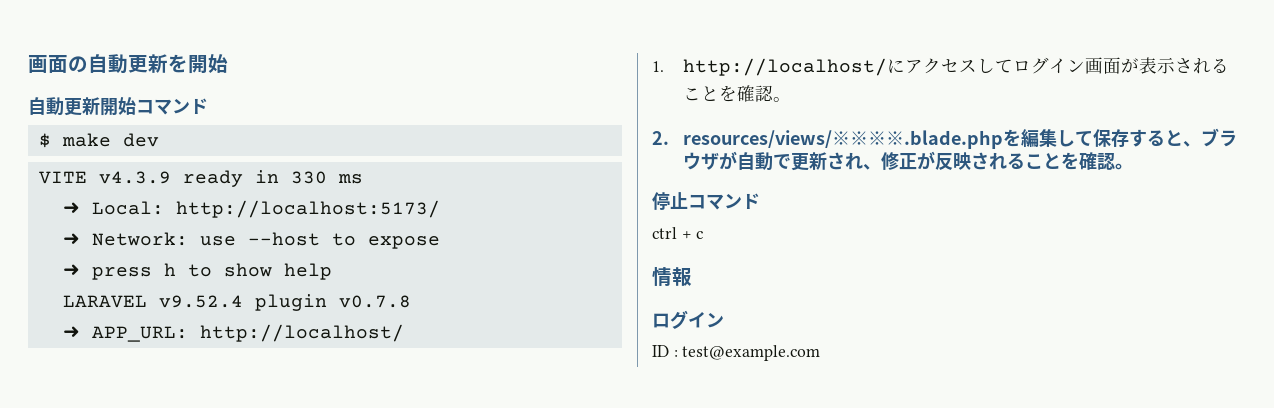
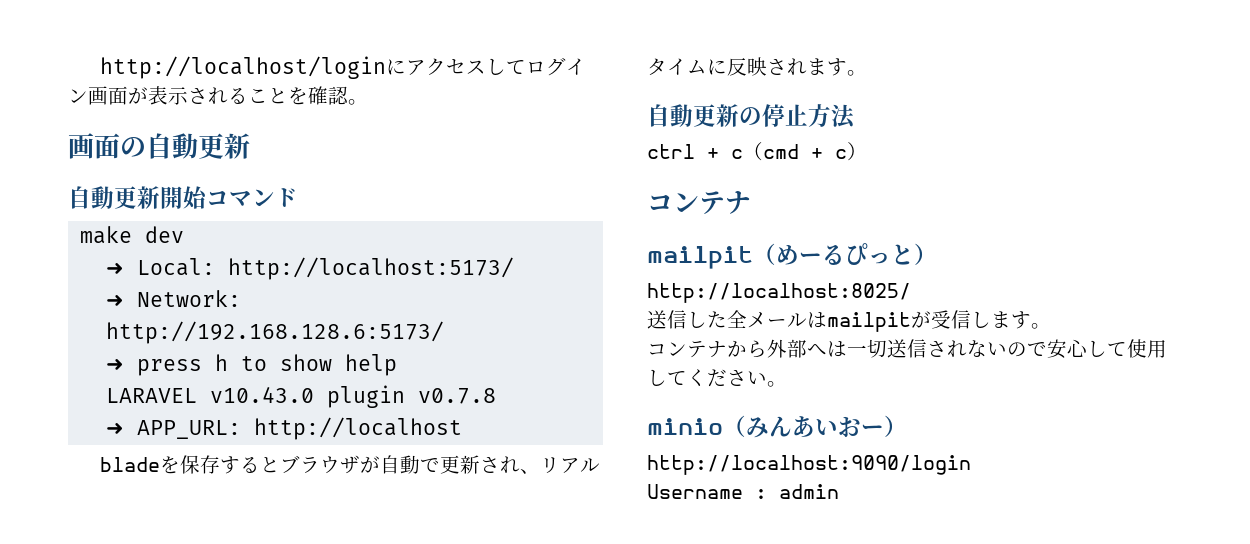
- 画面の自動更新を開始
- 自動更新開始コマンド
- $ make dev
- VITE v4.3.9 ready in 330 ms
- ➜ Local: http://localhost:5173/
- ➜ Network: use --host to expose
- ➜ press h to show help
- LARAVEL v9.52.4 plugin v0.7.8
- ➜ APP_URL: http://localhost/
- 1. http://localhost/にアクセスしてログイン画面が表示されることを確認。
+ http://localhost/loginにアクセスしてログイン画面が表示されることを確認。
- 2. resources/views/※※※※.blade.phpを編集して保存すると、ブラウザが自動で更新され、修正が反映されることを確認。
- 停止コマンド
- ctrl + c
- 情報
- ログイン
- ID : test@example.com
+ 画面の自動更新
+ 自動更新開始コマンド
+ make dev
+ ➜ Local: http://localhost:5173/
+ ➜ Network: http://192.168.128.6:5173/
+ ➜ press h to show help
+ LARAVEL v10.43.0 plugin v0.7.8
+ ➜ APP_URL: http://localhost
+ bladeを保存するとブラウザが自動で更新され、リアルタイムに反映されます。
+ 自動更新の停止方法
+ ctrl + c（cmd + c）
+ コンテナ
+ mailpit（めーるぴっと）
+ http://localhost:8025/
+ 送信した全メールはmailpitが受信します。
+ コンテナから外部へは一切送信されないので安心して使用してください。
+ minio（みんあいおー）
+ http://localhost:9090/login
+ Username : admin

